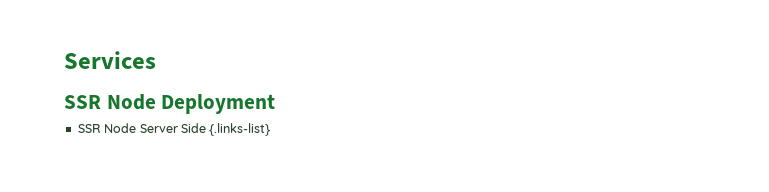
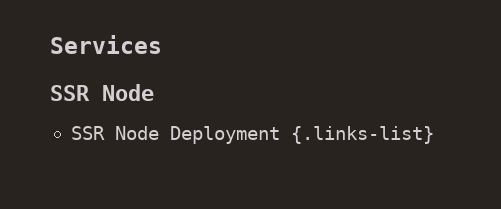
  Services
- SSR Node Deployment
- SSR Node Server Side {.links-list}
+ SSR Node
+ SSR Node Deployment {.links-list}

